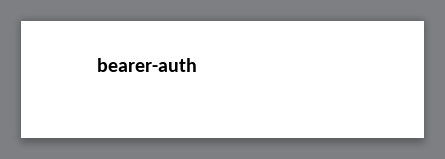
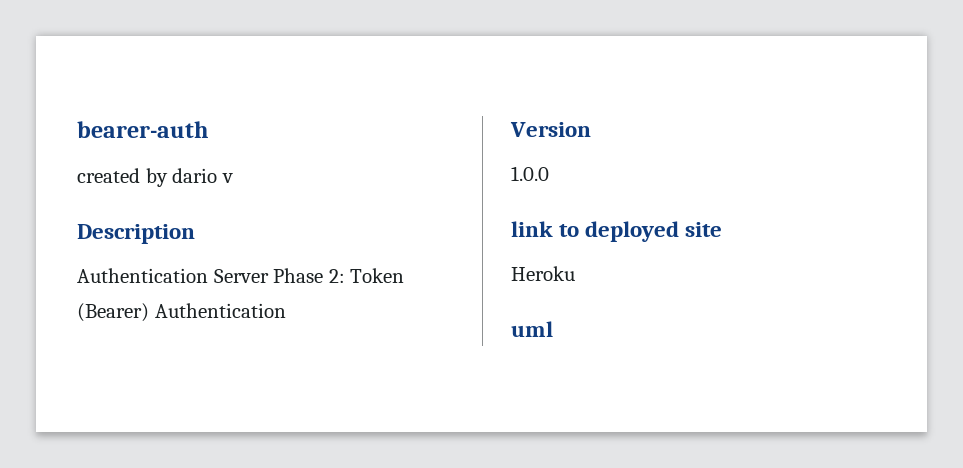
+ created by dario v
+ Description
+ Authentication Server Phase 2: Token (Bearer) Authentication
+ Version
+ 1.0.0
+ link to deployed site
+ Heroku
+ uml

